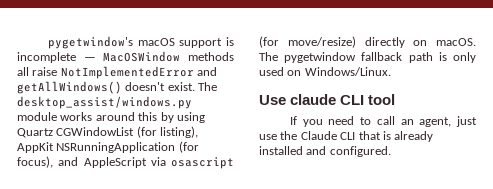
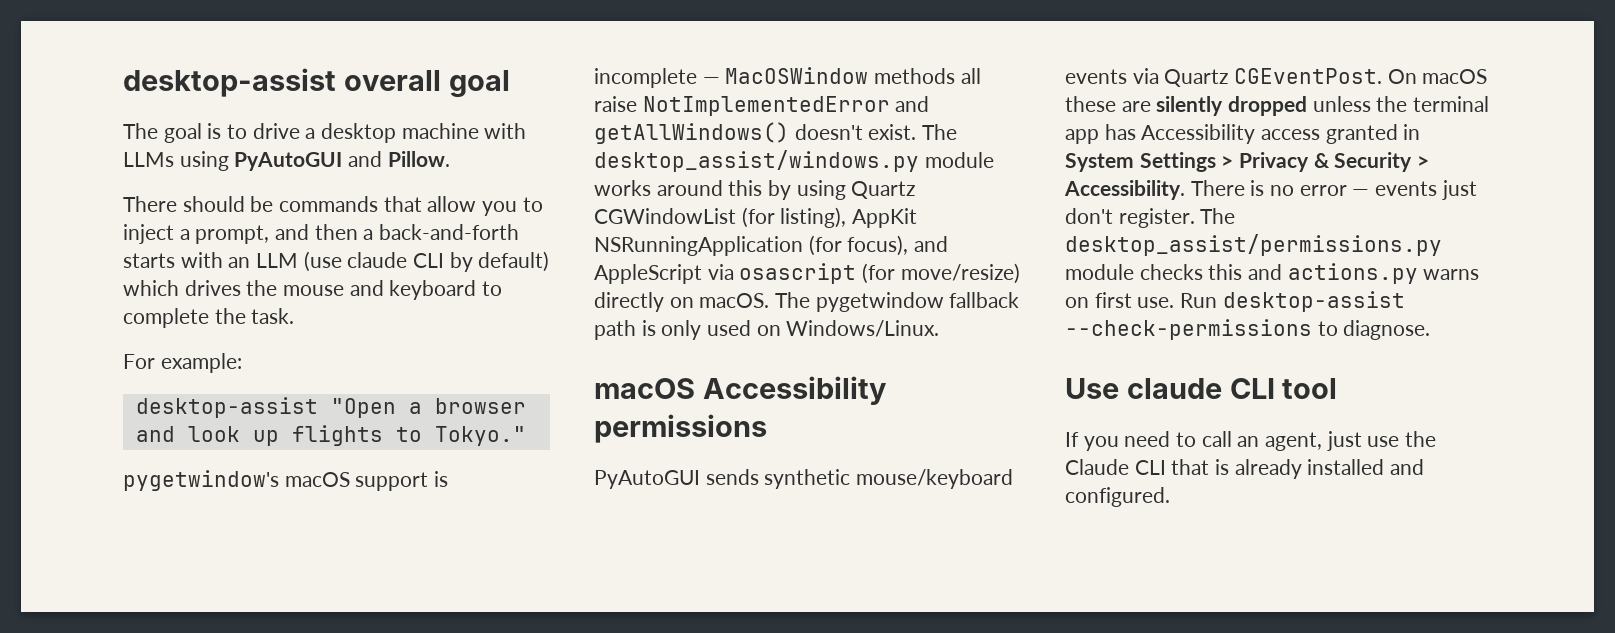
+ desktop-assist overall goal
+ The goal is to drive a desktop machine with LLMs using PyAutoGUI and Pillow.
+ There should be commands that allow you to inject a prompt, and then a back-and-forth starts with an LLM (use claude CLI by default) which drives the mouse and keyboard to complete the task.
+ For example:
+ desktop-assist "Open a browser and look up flights to Tokyo."
+ macOS Accessibility permissions
+ PyAutoGUI sends synthetic mouse/keyboard events via Quartz CGEventPost. On macOS these are silently dropped unless the terminal app has Accessibility access granted in System Settings > Privacy & Security > Accessibility. There is no error — events just don't register. The desktop_assist/permissions.py module checks this and actions.py warns on first use. Run desktop-assist --check-permissions to diagnose.

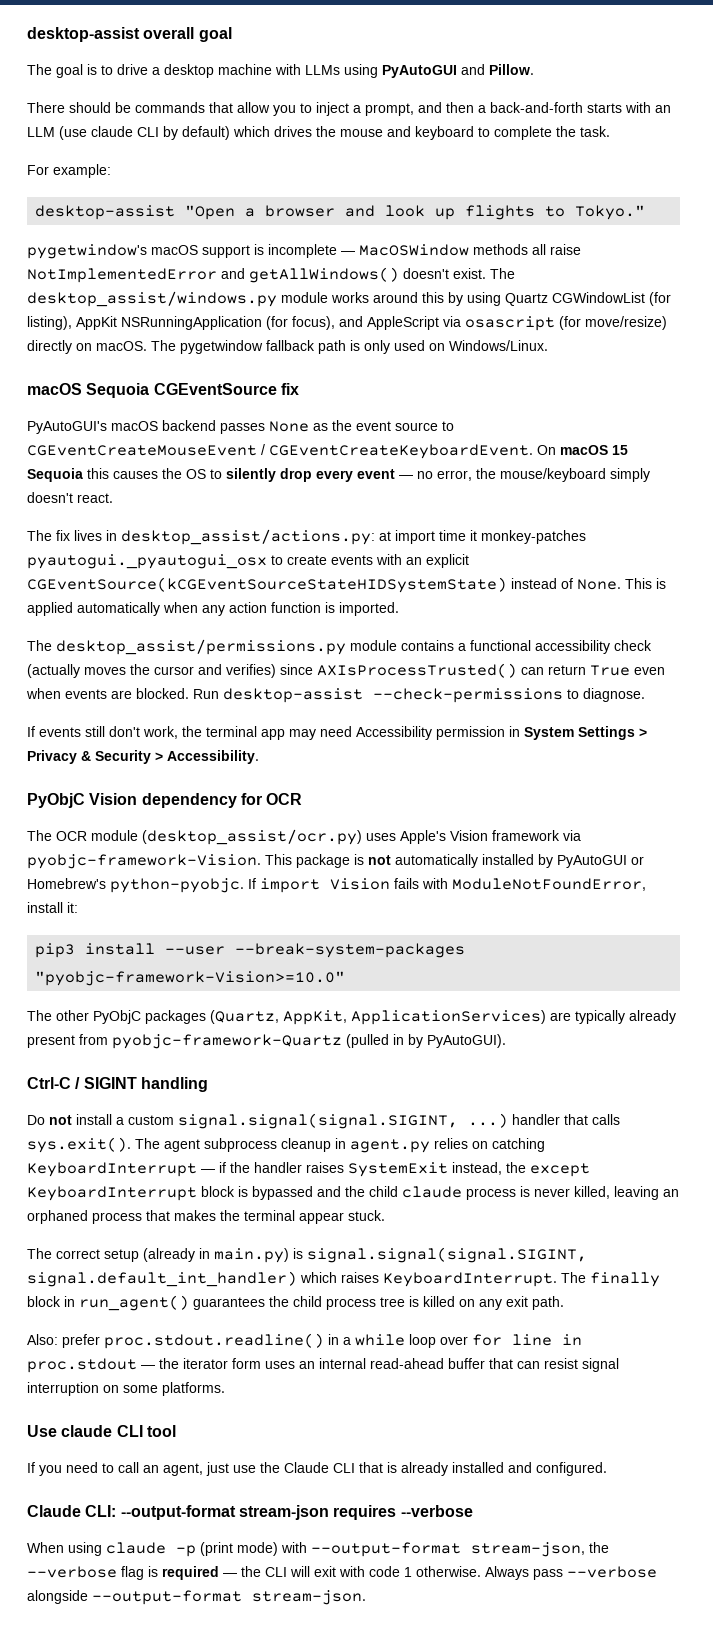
- macOS Accessibility permissions
- PyAutoGUI sends synthetic mouse/keyboard events via Quartz CGEventPost. On macOS these are silently dropped unless the terminal app has Accessibility access granted in System Settings > Privacy & Security > Accessibility. There is no error — events just don't register. The desktop_assist/permissions.py module checks this and actions.py warns on first use. Run desktop-assist --check-permissions to diagnose.
+ macOS Sequoia CGEventSource fix
+ PyAutoGUI's macOS backend passes None as the event source to CGEventCreateMouseEvent / CGEventCreateKeyboardEvent. On macOS 15 Sequoia this causes the OS to silently drop every event — no error, the mouse/keyboard simply doesn't react.
+ The fix lives in desktop_assist/actions.py: at import time it monkey-patches pyautogui._pyautogui_osx to create events with an explicit CGEventSource(kCGEventSourceStateHIDSystemState) instead of None. This is applied automatically when any action function is imported.
+ The desktop_assist/permissions.py module contains a functional accessibility check (actually moves the cursor and verifies) since AXIsProcessTrusted() can return True even when events are blocked. Run desktop-assist --check-permissions to diagnose.
+ If events still don't work, the terminal app may need Accessibility permission in System Settings > Privacy & Security > Accessibility.
+ PyObjC Vision dependency for OCR
+ The OCR module (desktop_assist/ocr.py) uses Apple's Vision framework via pyobjc-framework-Vision. This package is not automatically installed by PyAutoGUI or Homebrew's python-pyobjc. If import Vision fails with ModuleNotFoundError, install it:
+ pip3 install --user --break-system-packages "pyobjc-framework-Vision>=10.0"
+ The other PyObjC packages (Quartz, AppKit, ApplicationServices) are typically already present from pyobjc-framework-Quartz (pulled in by PyAutoGUI).
+ Ctrl-C / SIGINT handling
+ Do not install a custom signal.signal(signal.SIGINT, ...) handler that calls sys.exit(). The agent subprocess cleanup in agent.py relies on catching KeyboardInterrupt — if the handler raises SystemExit instead, the except KeyboardInterrupt block is bypassed and the child claude process is never killed, leaving an orphaned process that makes the terminal appear stuck.
+ The correct setup (already in main.py) is signal.signal(signal.SIGINT, signal.default_int_handler) which raises KeyboardInterrupt. The finally block in run_agent() guarantees the child process tree is killed on any exit path.
+ Also: prefer proc.stdout.readline() in a while loop over for line in proc.stdout — the iterator form uses an internal read-ahead buffer that can resist signal interruption on some platforms.
+ Claude CLI: --output-format stream-json requires --verbose
+ When using claude -p (print mode) with --output-format stream-json, the --verbose flag is required — the CLI will exit with code 1 otherwise. Always pass --verbose alongside --output-format stream-json.

